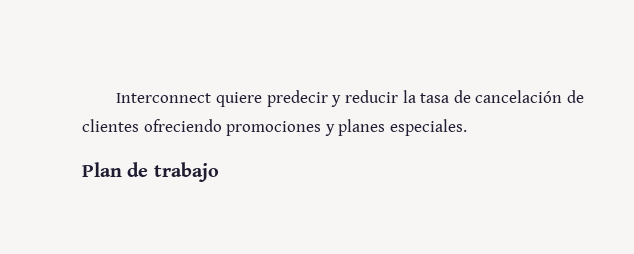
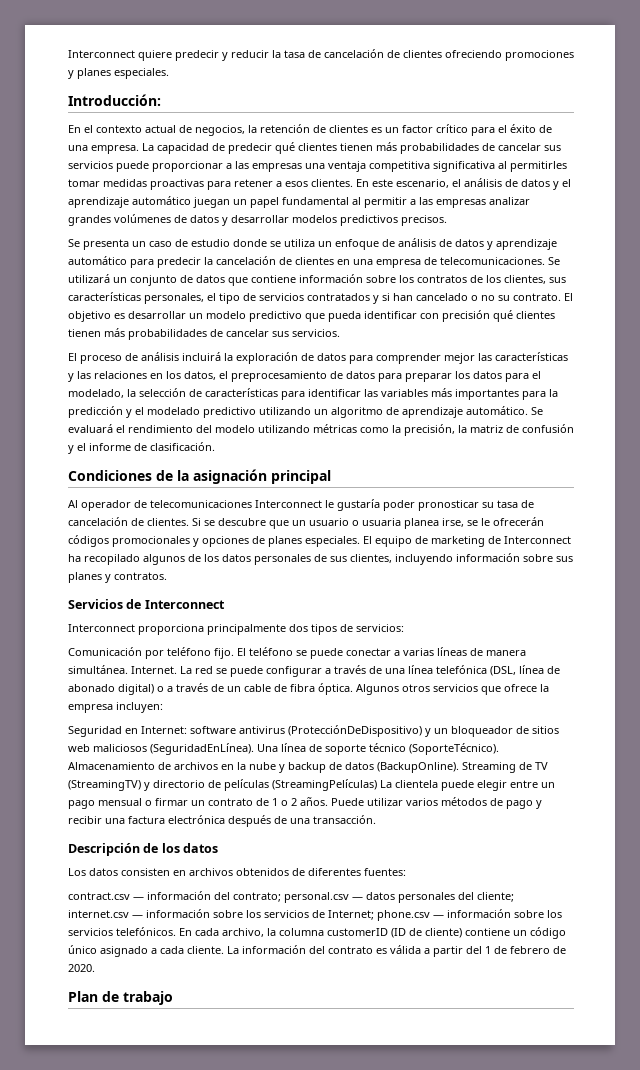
+ Introducción:
+ En el contexto actual de negocios, la retención de clientes es un factor crítico para el éxito de una empresa. La capacidad de predecir qué clientes tienen más probabilidades de cancelar sus servicios puede proporcionar a las empresas una ventaja competitiva significativa al permitirles tomar medidas proactivas para retener a esos clientes. En este escenario, el análisis de datos y el aprendizaje automático juegan un papel fundamental al permitir a las empresas analizar grandes volúmenes de datos y desarrollar modelos predictivos precisos.
+ Se presenta un caso de estudio donde se utiliza un enfoque de análisis de datos y aprendizaje automático para predecir la cancelación de clientes en una empresa de telecomunicaciones. Se utilizará un conjunto de datos que contiene información sobre los contratos de los clientes, sus características personales, el tipo de servicios contratados y si han cancelado o no su contrato. El objetivo es desarrollar un modelo predictivo que pueda identificar con precisión qué clientes tienen más probabilidades de cancelar sus servicios.
+ El proceso de análisis incluirá la exploración de datos para comprender mejor las características y las relaciones en los datos, el preprocesamiento de datos para preparar los datos para el modelado, la selección de características para identificar las variables más importantes para la predicción y el modelado predictivo utilizando un algoritmo de aprendizaje automático. Se evaluará el rendimiento del modelo utilizando métricas como la precisión, la matriz de confusión y el informe de clasificación.
+ Condiciones de la asignación principal
+ Al operador de telecomunicaciones Interconnect le gustaría poder pronosticar su tasa de cancelación de clientes. Si se descubre que un usuario o usuaria planea irse, se le ofrecerán códigos promocionales y opciones de planes especiales. El equipo de marketing de Interconnect ha recopilado algunos de los datos personales de sus clientes, incluyendo información sobre sus planes y contratos.
+ Servicios de Interconnect
+ Interconnect proporciona principalmente dos tipos de servicios:
+ Comunicación por teléfono fijo. El teléfono se puede conectar a varias líneas de manera simultánea. Internet. La red se puede configurar a través de una línea telefónica (DSL, línea de abonado digital) o a través de un cable de fibra óptica. Algunos otros servicios que ofrece la empresa incluyen:
+ Seguridad en Internet: software antivirus (ProtecciónDeDispositivo) y un bloqueador de sitios web maliciosos (SeguridadEnLínea). Una línea de soporte técnico (SoporteTécnico). Almacenamiento de archivos en la nube y backup de datos (BackupOnline). Streaming de TV (StreamingTV) y directorio de películas (StreamingPelículas) La clientela puede elegir entre un pago mensual o firmar un contrato de 1 o 2 años. Puede utilizar varios métodos de pago y recibir una factura electrónica después de una transacción.
+ Descripción de los datos
+ Los datos consisten en archivos obtenidos de diferentes fuentes:
+ contract.csv — información del contrato; personal.csv — datos personales del cliente; internet.csv — información sobre los servicios de Internet; phone.csv — información sobre los servicios telefónicos. En cada archivo, la columna customerID (ID de cliente) contiene un código único asignado a cada cliente. La información del contrato es válida a partir del 1 de febrero de 2020.

